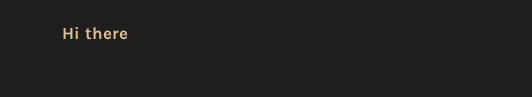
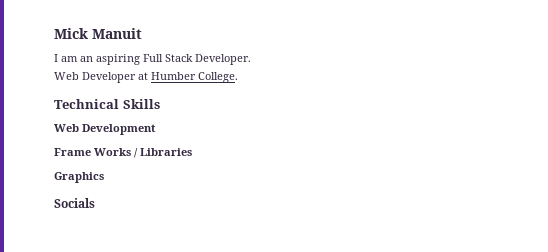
- Hi there
+ Mick Manuit
+ I am an aspiring Full Stack Developer.
+ Web Developer at Humber College.
+ Technical Skills
+ Web Development
+ Frame Works / Libraries
+ Graphics
+ Socials

